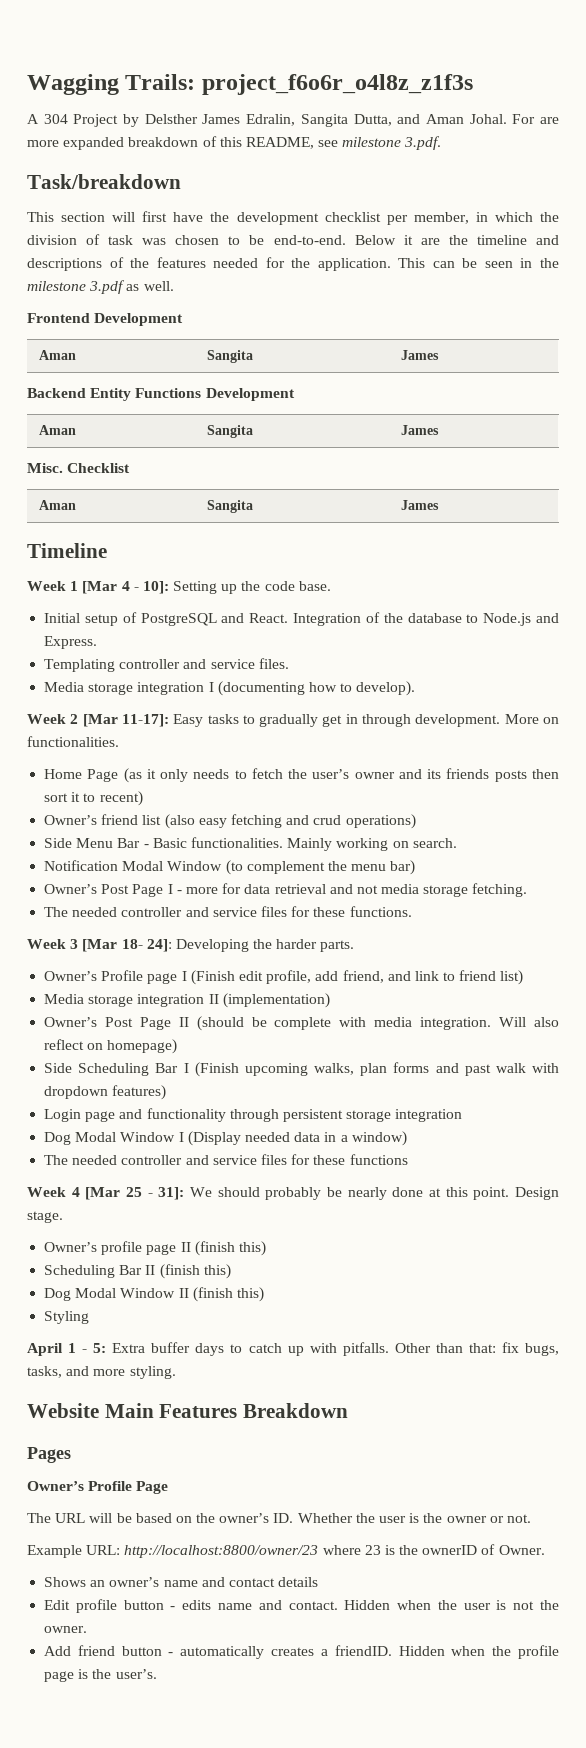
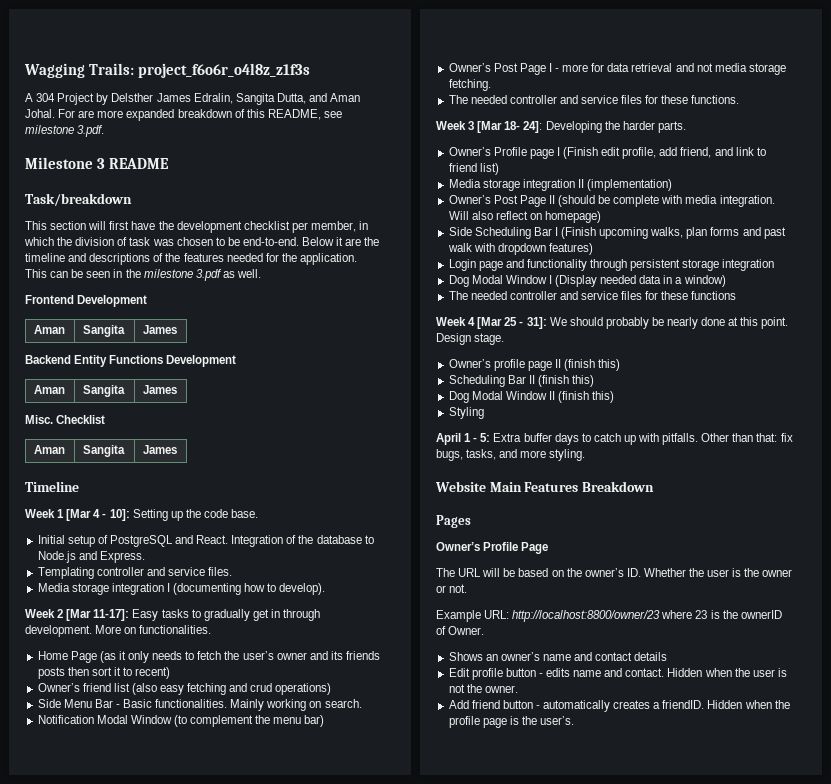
+ Milestone 3 README

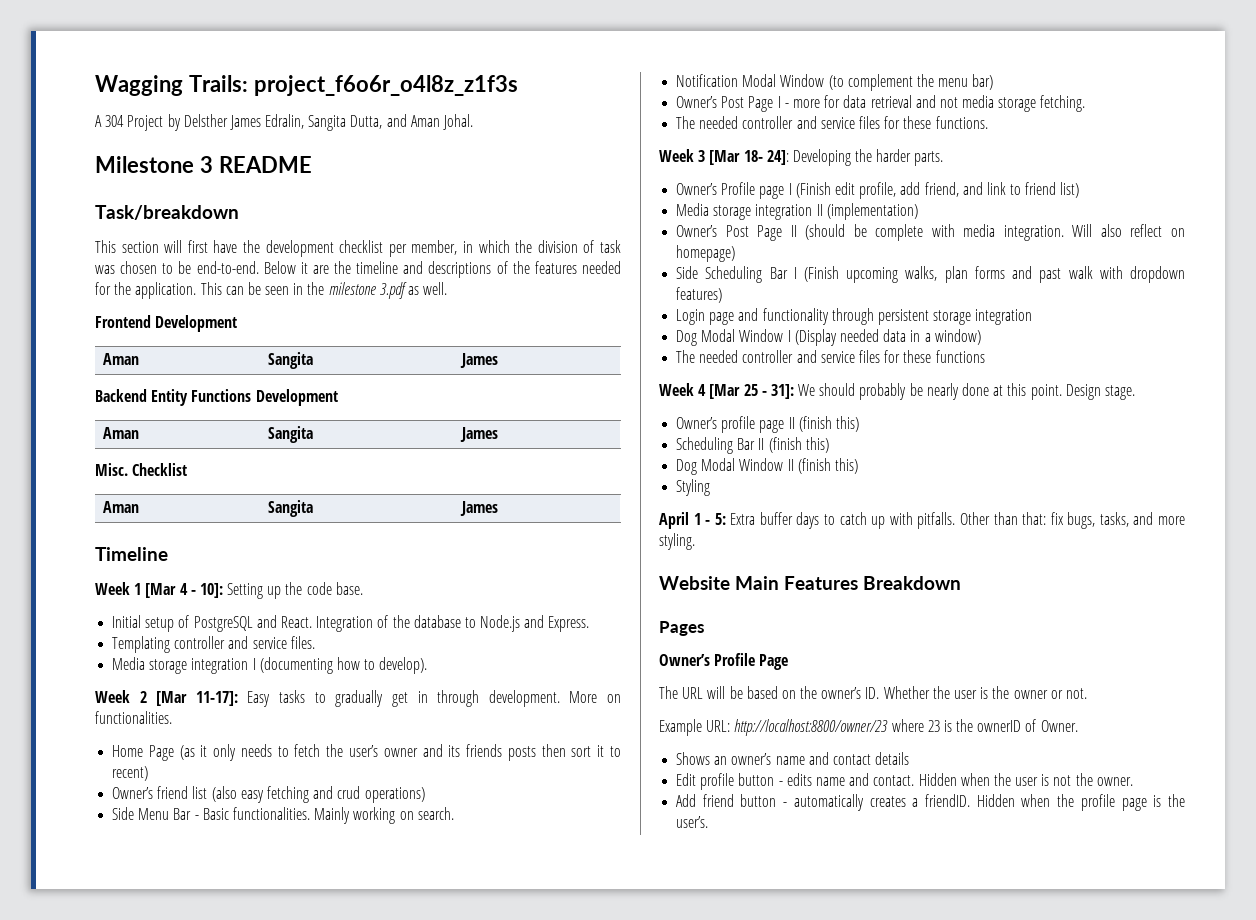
- For are more expanded breakdown of this README, see milestone 3.pdf.

